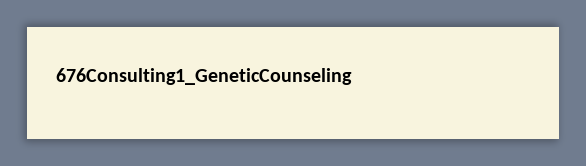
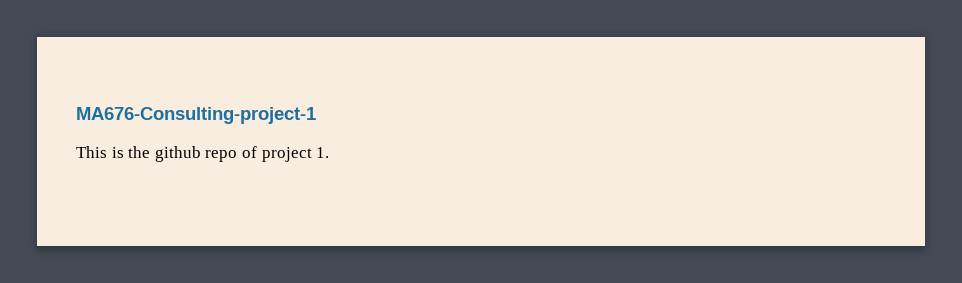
- 676Consulting1_GeneticCounseling
+ MA676-Consulting-project-1
+ This is the github repo of project 1.

